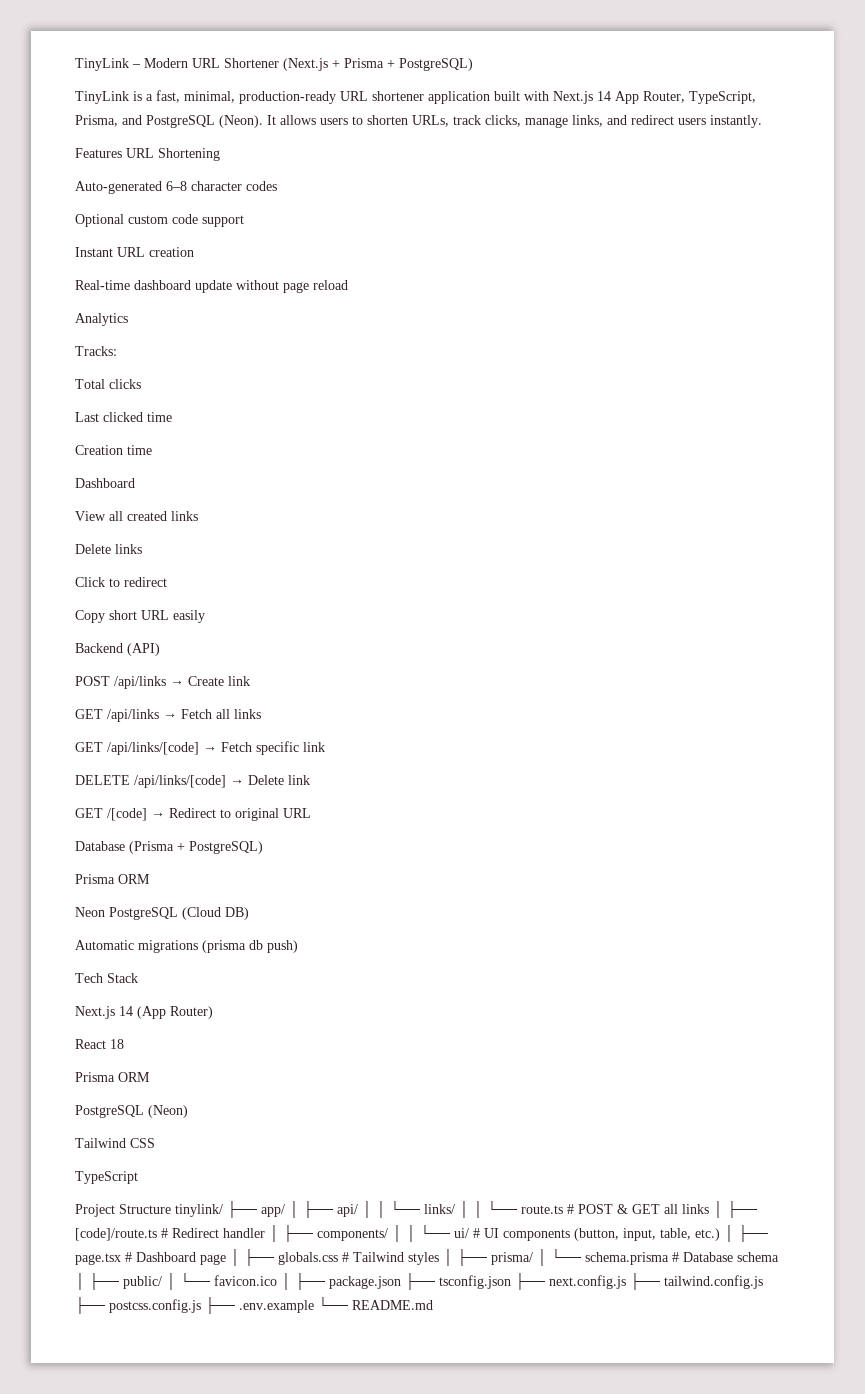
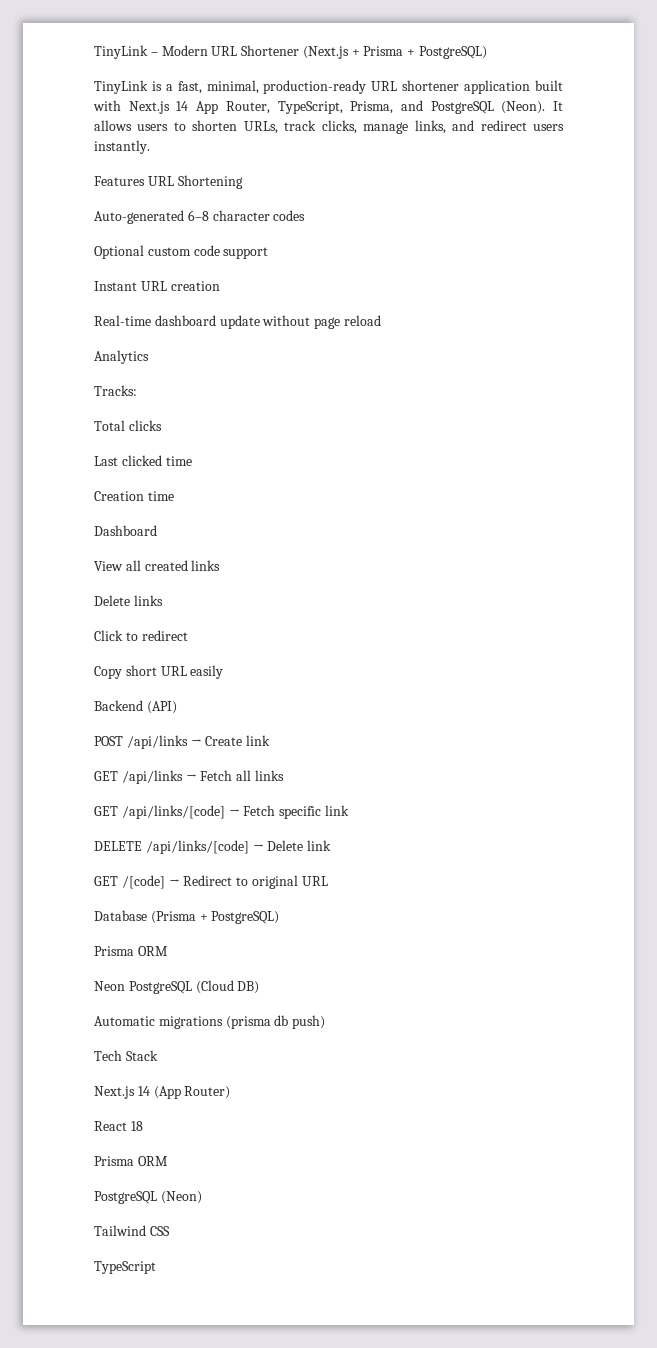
- Project Structure tinylink/ ├── app/ │ ├── api/ │ │ └── links/ │ │ └── route.ts # POST & GET all links │ ├── [code]/route.ts # Redirect handler │ ├── components/ │ │ └── ui/ # UI components (button, input, table, etc.) │ ├── page.tsx # Dashboard page │ ├── globals.css # Tailwind styles │ ├── prisma/ │ └── schema.prisma # Database schema │ ├── public/ │ └── favicon.ico │ ├── package.json ├── tsconfig.json ├── next.config.js ├── tailwind.config.js ├── postcss.config.js ├── .env.example └── README.md

